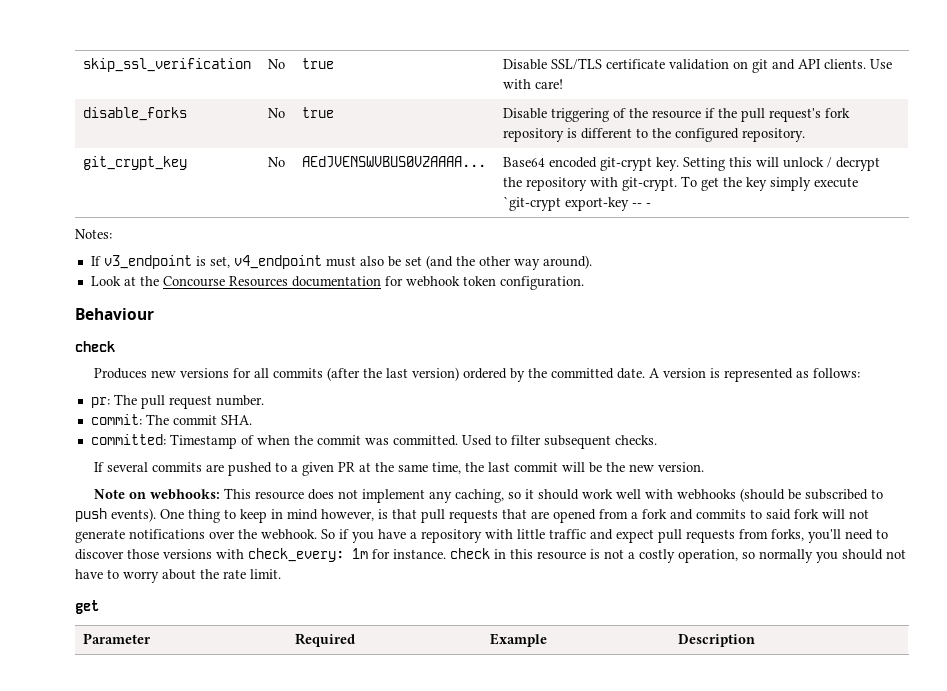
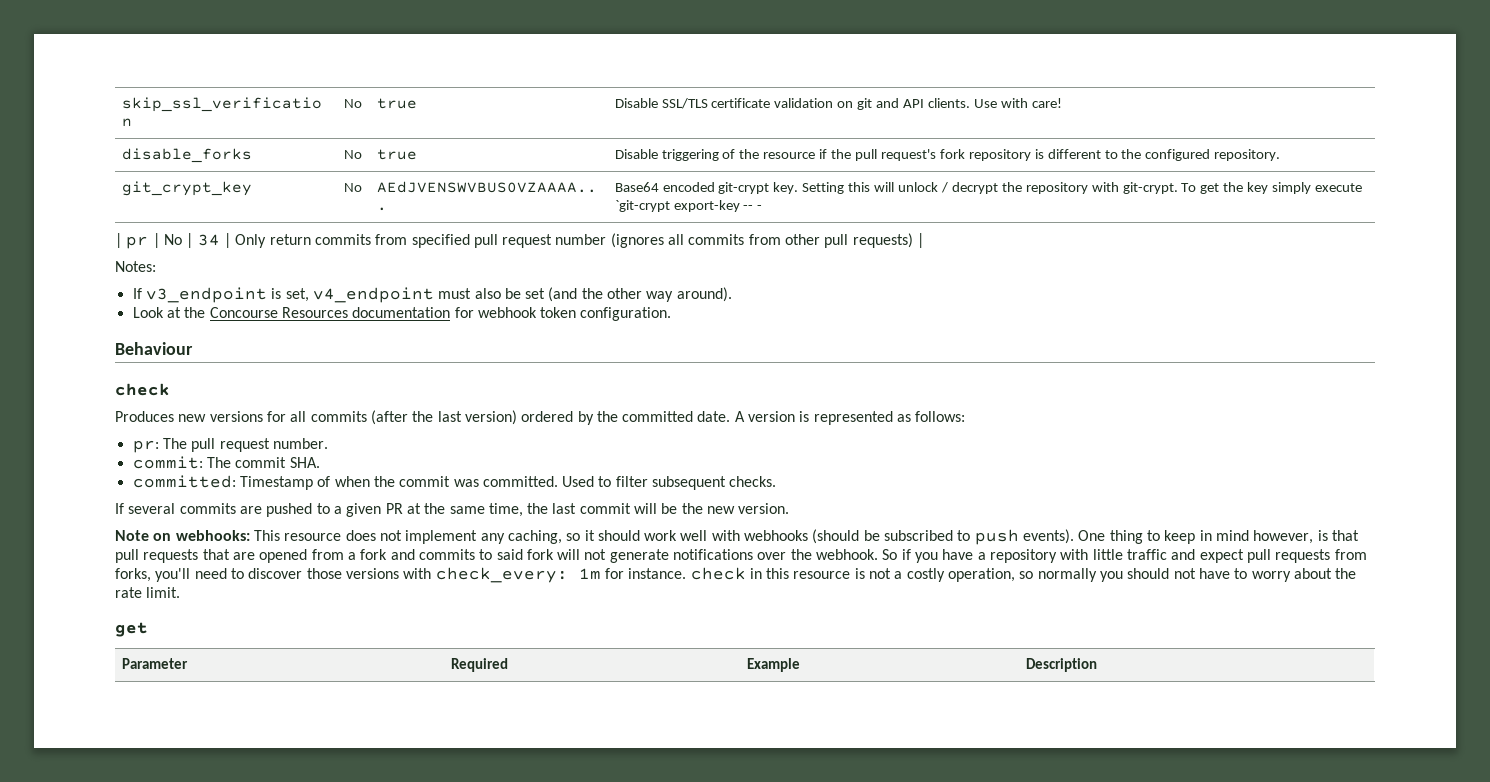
+ | pr | No | 34 | Only return commits from specified pull request number (ignores all commits from other pull requests) |

